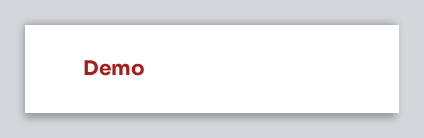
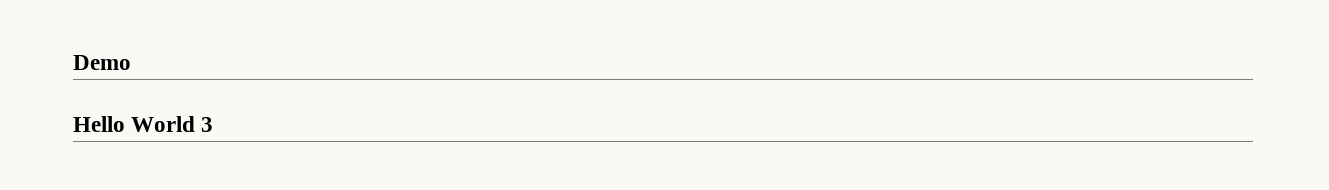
+ Hello World 3

